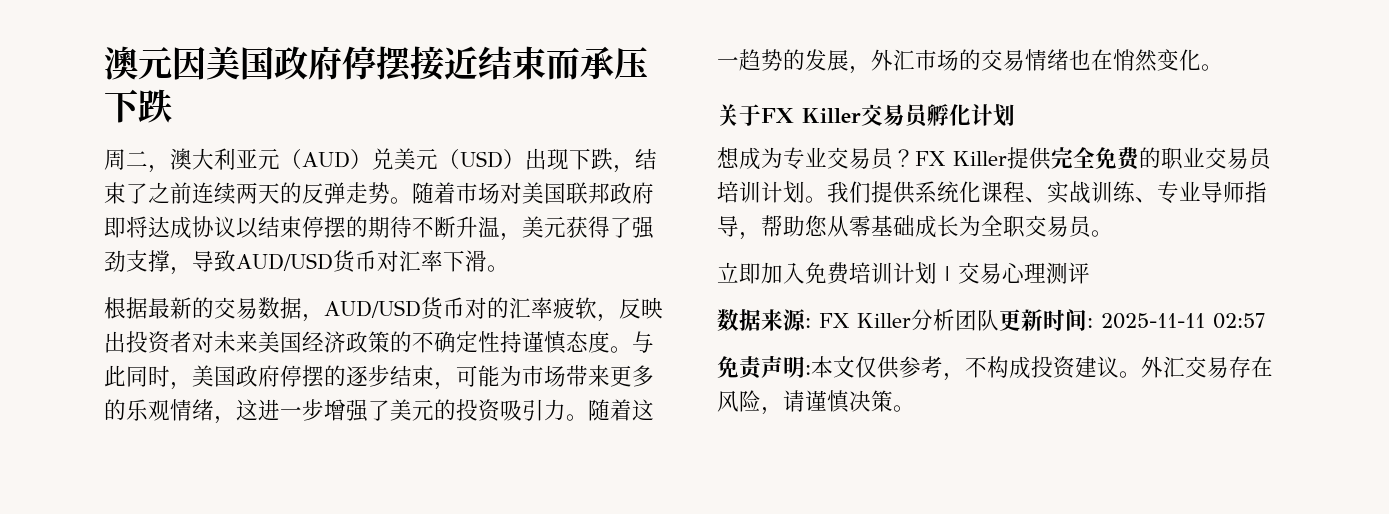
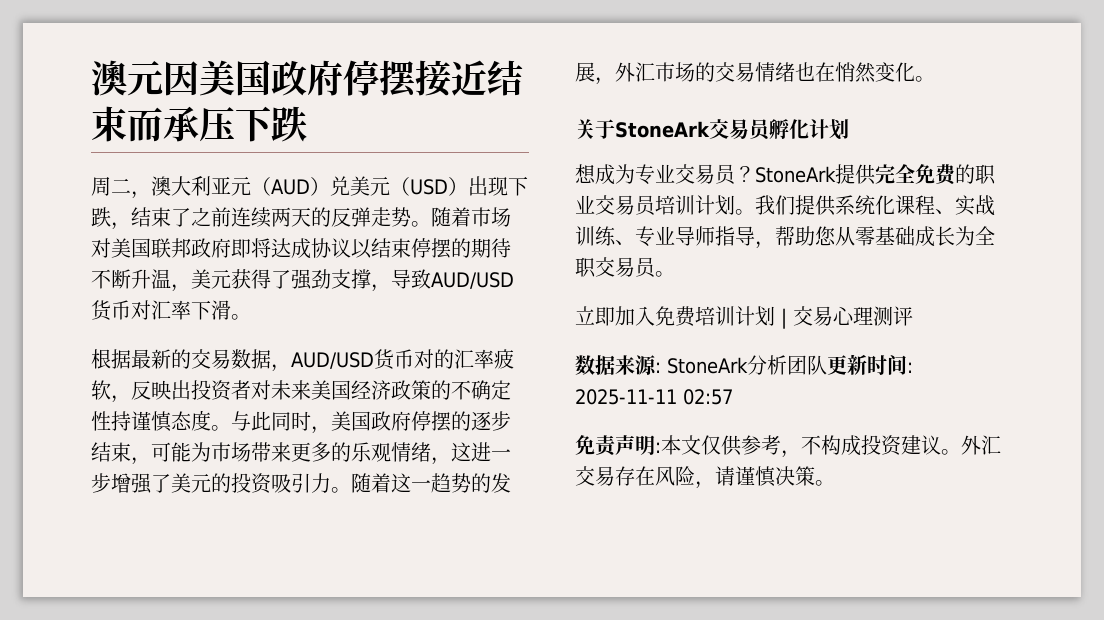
- 关于FX Killer交易员孵化计划
+ 关于StoneArk交易员孵化计划
- FX Killer提供完全免费的职业交易员培训计划。
+ StoneArk提供完全免费的职业交易员培训计划。
- 数据来源: FX Killer分析团队更新时间: 2025-11-11 02:57
+ 数据来源: StoneArk分析团队更新时间: 2025-11-11 02:57

